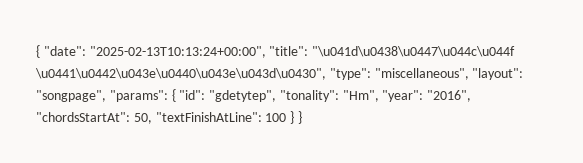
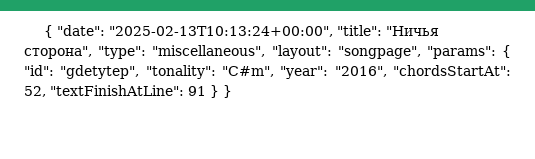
- { "date": "2025-02-13T10:13:24+00:00", "title": "\u041d\u0438\u0447\u044c\u044f \u0441\u0442\u043e\u0440\u043e\u043d\u0430", "type": "miscellaneous", "layout": "songpage", "params": { "id": "gdetytep", "tonality": "Hm", "year": "2016", "chordsStartAt": 50, "textFinishAtLine": 100 } }
+ { "date": "2025-02-13T10:13:24+00:00", "title": "Ничья сторона", "type": "miscellaneous", "layout": "songpage", "params": { "id": "gdetytep", "tonality": "C#m", "year": "2016", "chordsStartAt": 52, "textFinishAtLine": 91 } }

